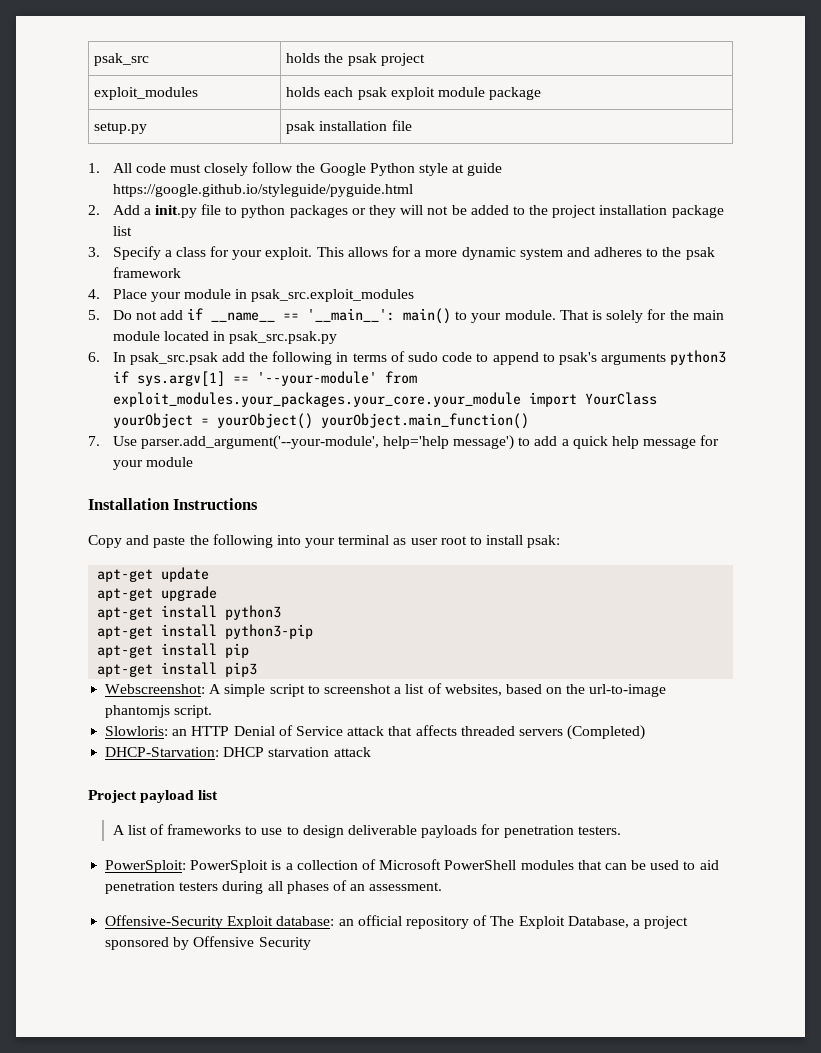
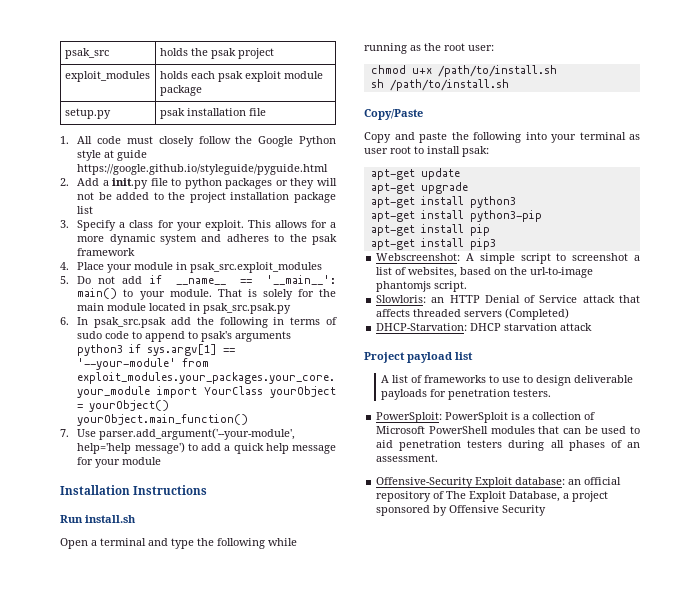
+ Run install.sh
+ Open a terminal and type the following while running as the root user:
+ chmod u+x /path/to/install.sh
+ sh /path/to/install.sh
+ Copy/Paste

